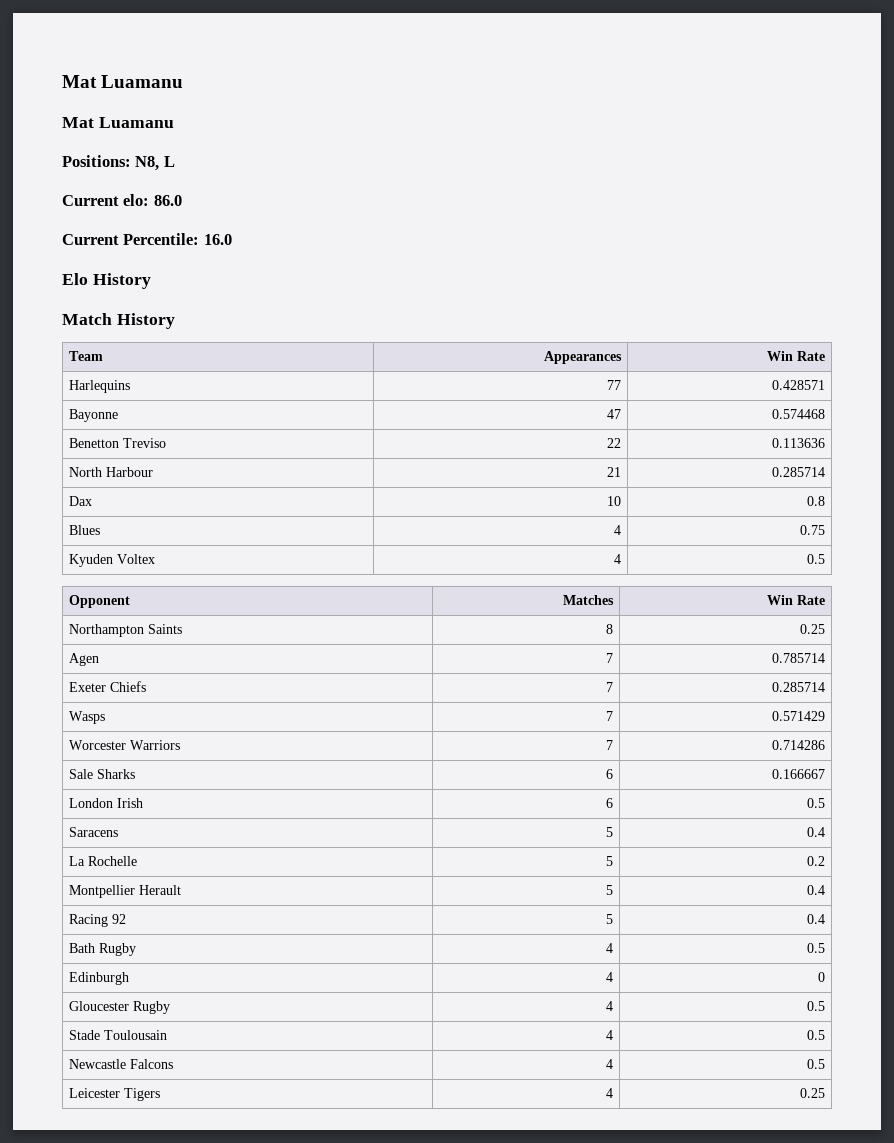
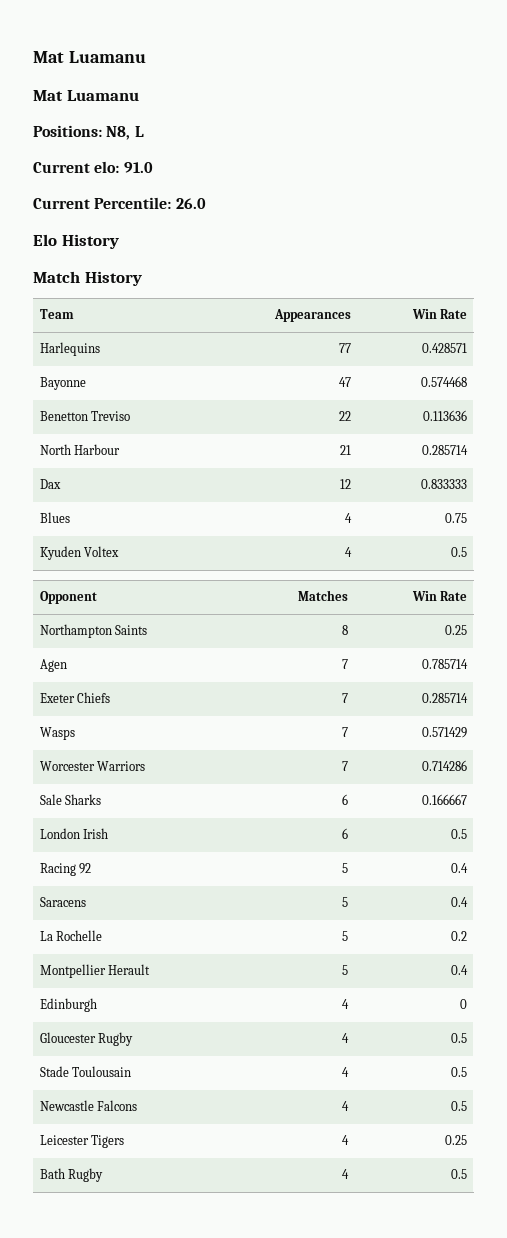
- Current elo: 86.0
+ Current elo: 91.0
- Current Percentile: 16.0
+ Current Percentile: 26.0
- Dax | 10 | 0.8
+ Dax | 12 | 0.833333
+ Racing 92 | 5 | 0.4
- Racing 92 | 5 | 0.4
- Bath Rugby | 4 | 0.5
+ Bath Rugby | 4 | 0.5

